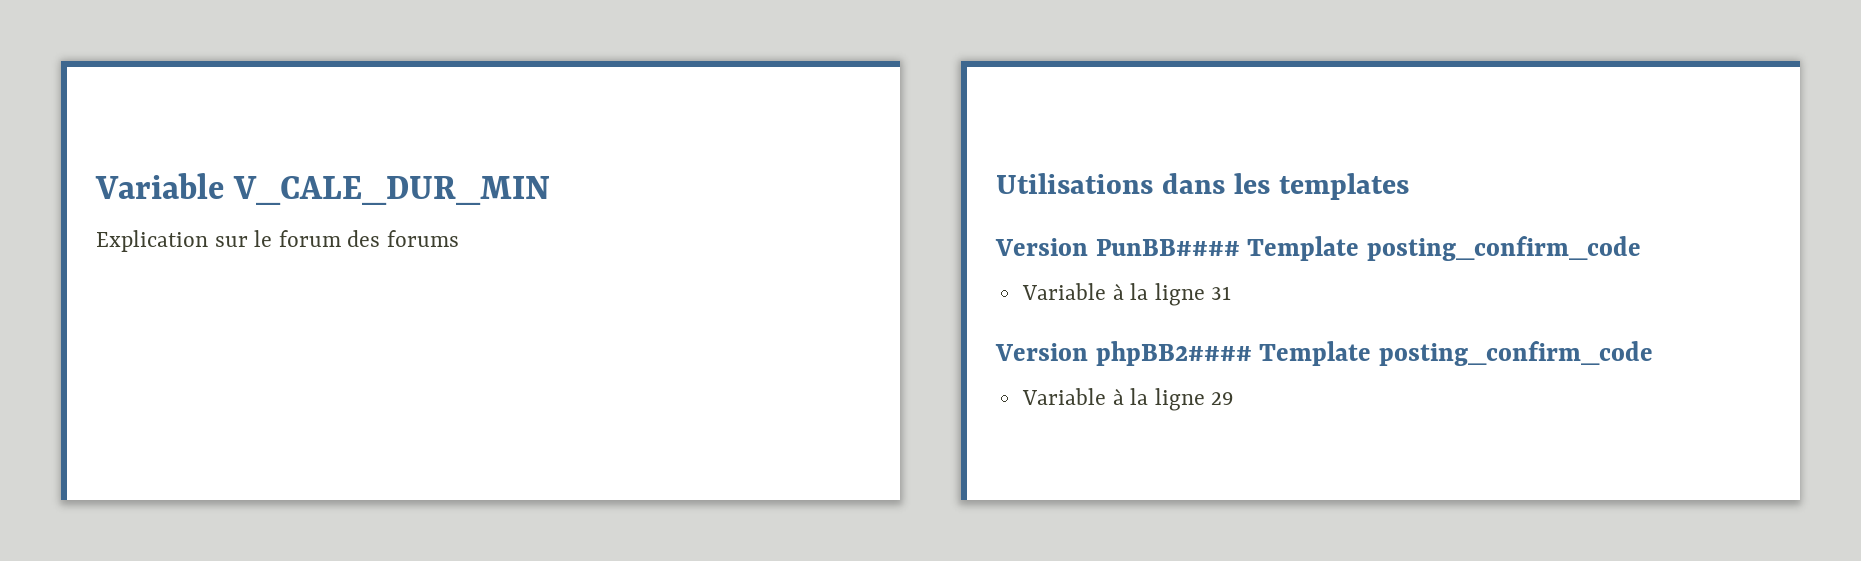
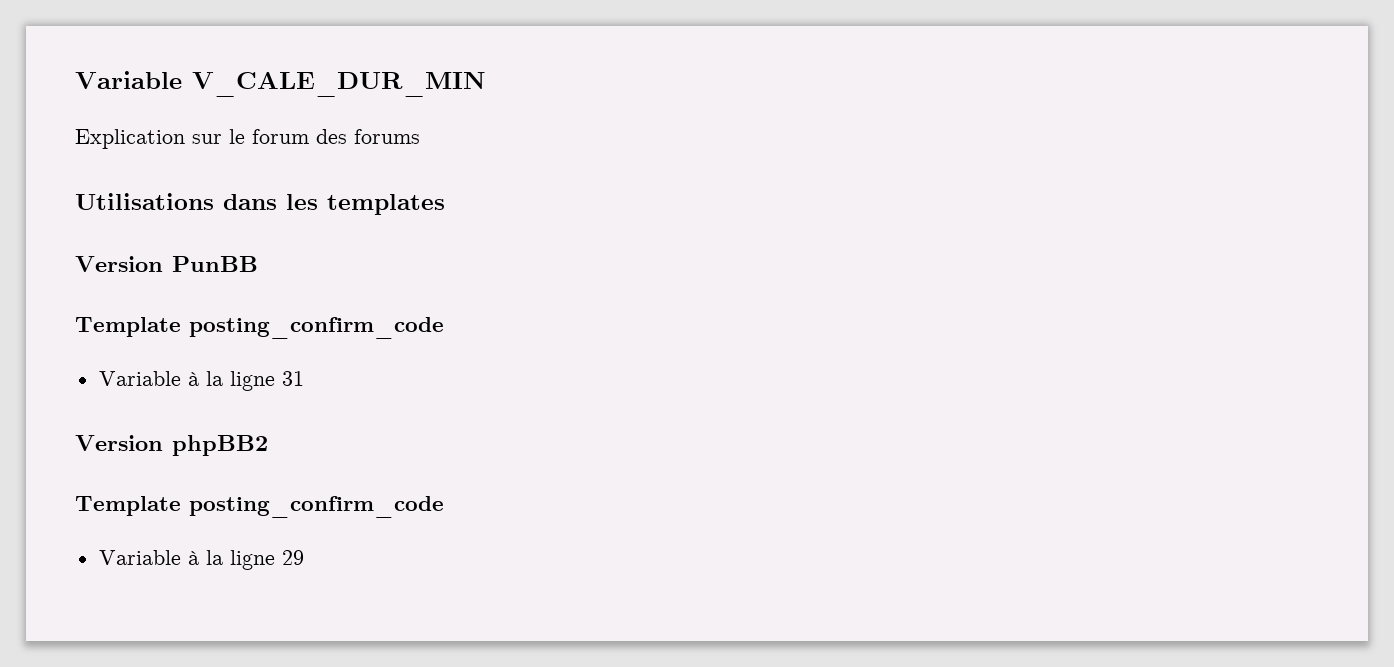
- Version PunBB#### Template posting_confirm_code
+ Version PunBB
+ Template posting_confirm_code
- Version phpBB2#### Template posting_confirm_code
+ Version phpBB2
+ Template posting_confirm_code

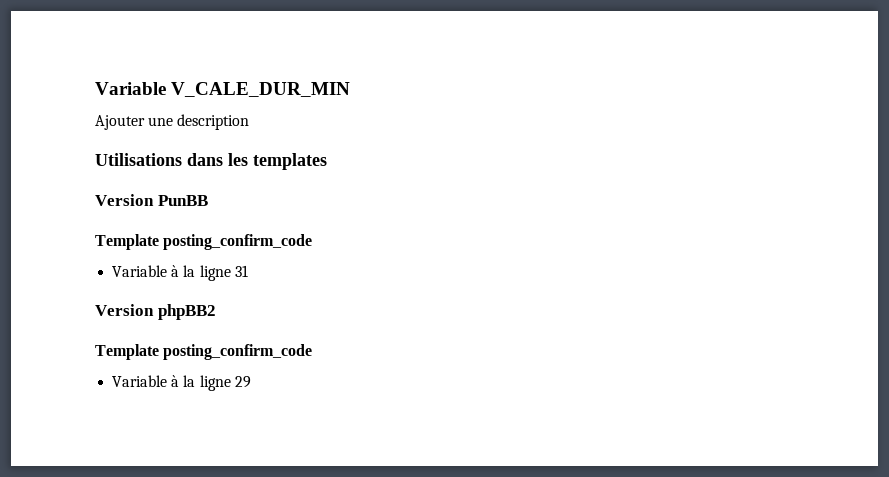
- Explication sur le forum des forums
+ Ajouter une description

